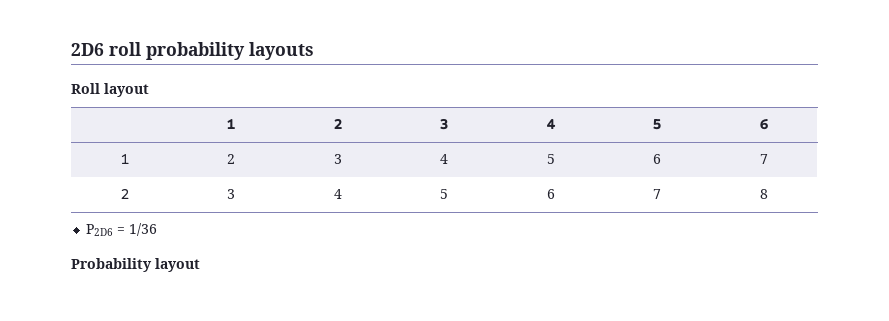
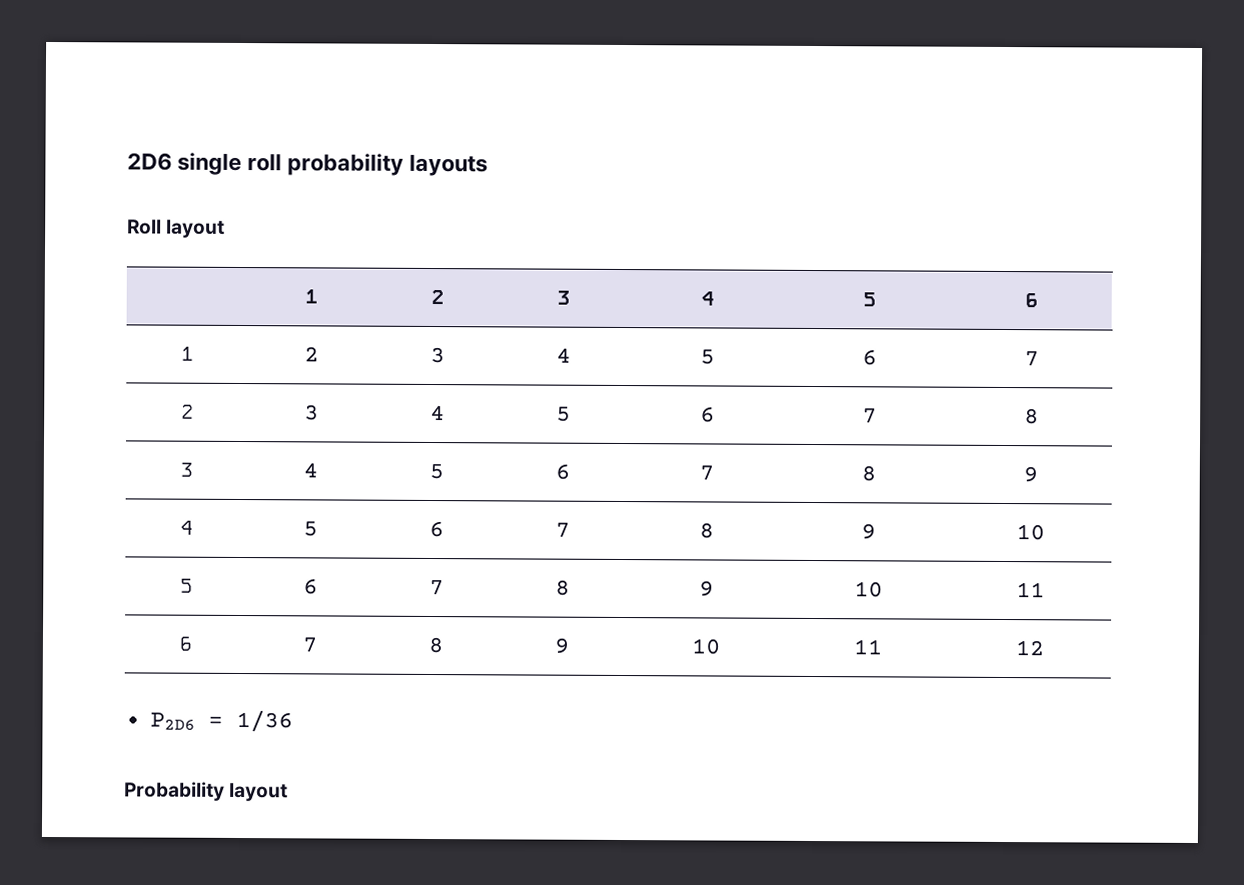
- 2D6 roll probability layouts
+ 2D6 single roll probability layouts
+ 3 | 4 | 5 | 6 | 7 | 8 | 9
+ 4 | 5 | 6 | 7 | 8 | 9 | 10
+ 5 | 6 | 7 | 8 | 9 | 10 | 11
+ 6 | 7 | 8 | 9 | 10 | 11 | 12

